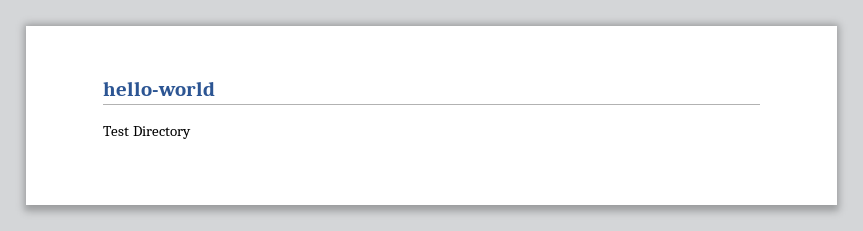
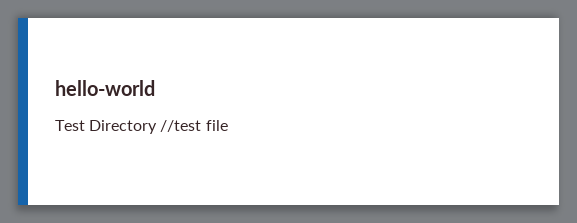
- Test Directory
+ Test Directory //test file

